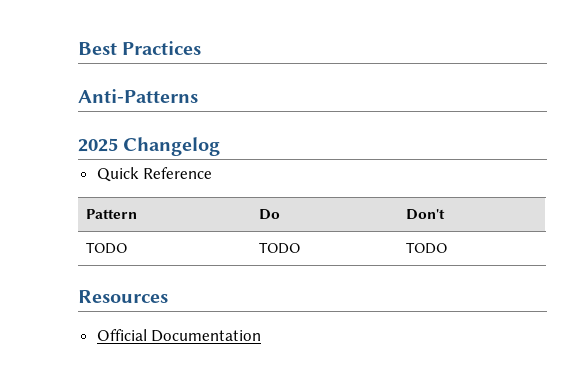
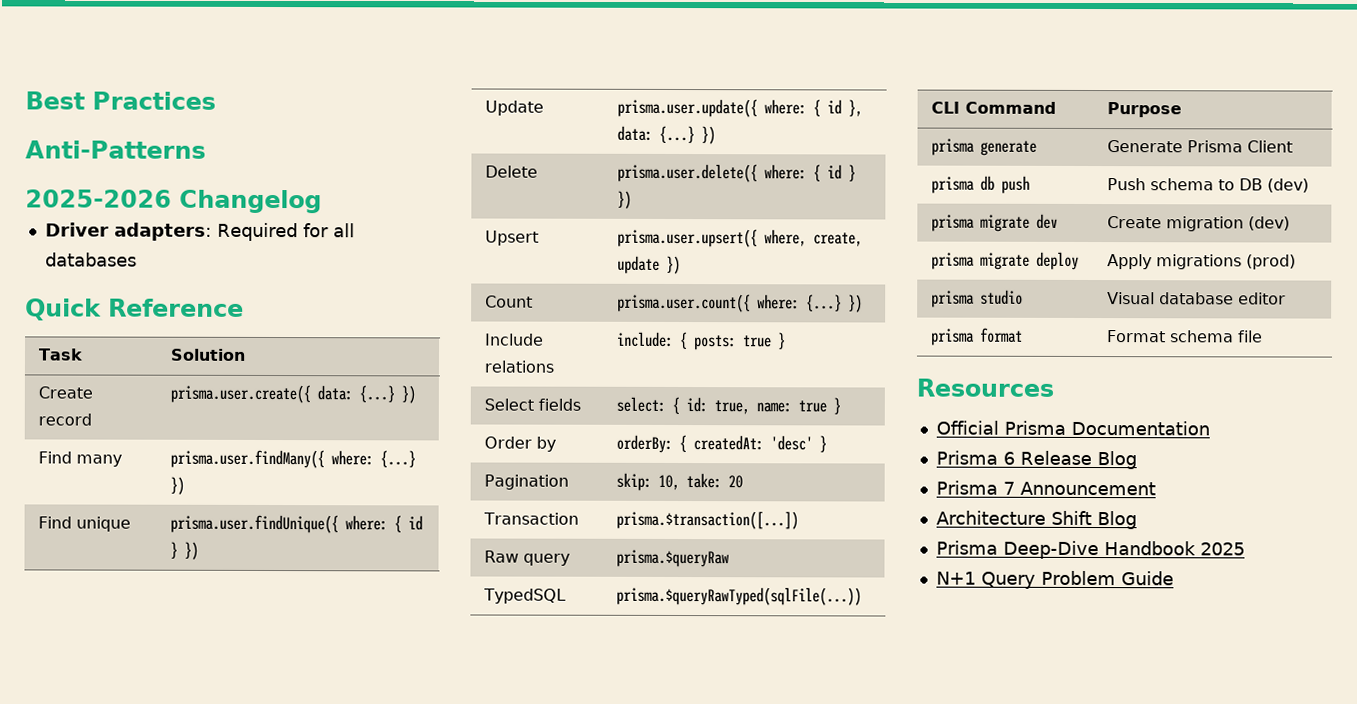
- 2025 Changelog
+ 2025-2026 Changelog
+ Driver adapters: Required for all databases
  Quick Reference
- Pattern | Do | Don't
- TODO | TODO | TODO
+ Task | Solution
+ Create record | prisma.user.create({ data: {...} })
+ Find many | prisma.user.findMany({ where: {...} })
+ Find unique | prisma.user.findUnique({ where: { id } })
+ Update | prisma.user.update({ where: { id }, data: {...} })
+ Delete | prisma.user.delete({ where: { id } })
+ Upsert | prisma.user.upsert({ where, create, update })
+ Count | prisma.user.count({ where: {...} })
+ Include relations | include: { posts: true }
+ Select fields | select: { id: true, name: true }
+ Order by | orderBy: { createdAt: 'desc' }
+ Pagination | skip: 10, take: 20
+ Transaction | prisma.$transaction([...])
+ Raw query | prisma.$queryRaw
+ TypedSQL | prisma.$queryRawTyped(sqlFile(...))
+ CLI Command | Purpose
+ prisma generate | Generate Prisma Client
+ prisma db push | Push schema to DB (dev)
+ prisma migrate dev | Create migration (dev)
+ prisma migrate deploy | Apply migrations (prod)
+ prisma studio | Visual database editor
+ prisma format | Format schema file
- Official Documentation
+ Official Prisma Documentation
+ Prisma 6 Release Blog
+ Prisma 7 Announcement
+ Architecture Shift Blog
+ Prisma Deep-Dive Handbook 2025
+ N+1 Query Problem Guide

